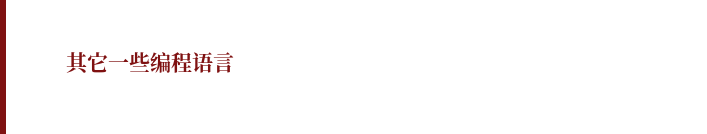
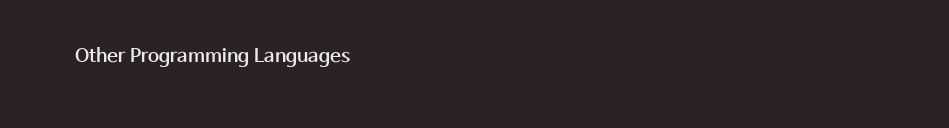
- 其它一些编程语言
+ Other Programming Languages

